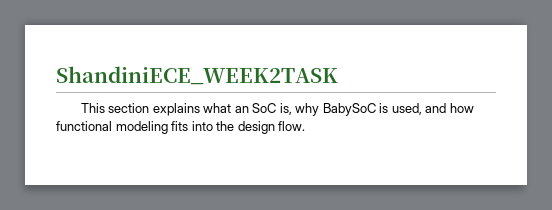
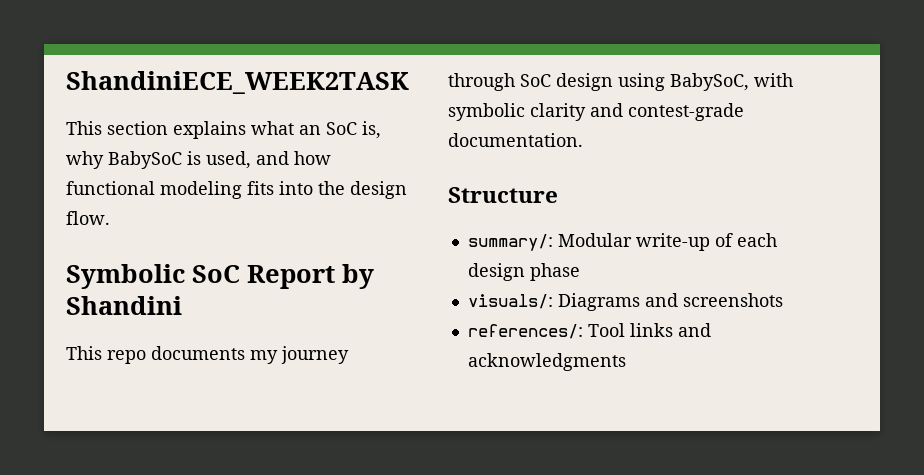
+ Symbolic SoC Report by Shandini
+ This repo documents my journey through SoC design using BabySoC, with symbolic clarity and contest-grade documentation.
+ Structure
+ summary/: Modular write-up of each design phase
+ visuals/: Diagrams and screenshots
+ references/: Tool links and acknowledgments

